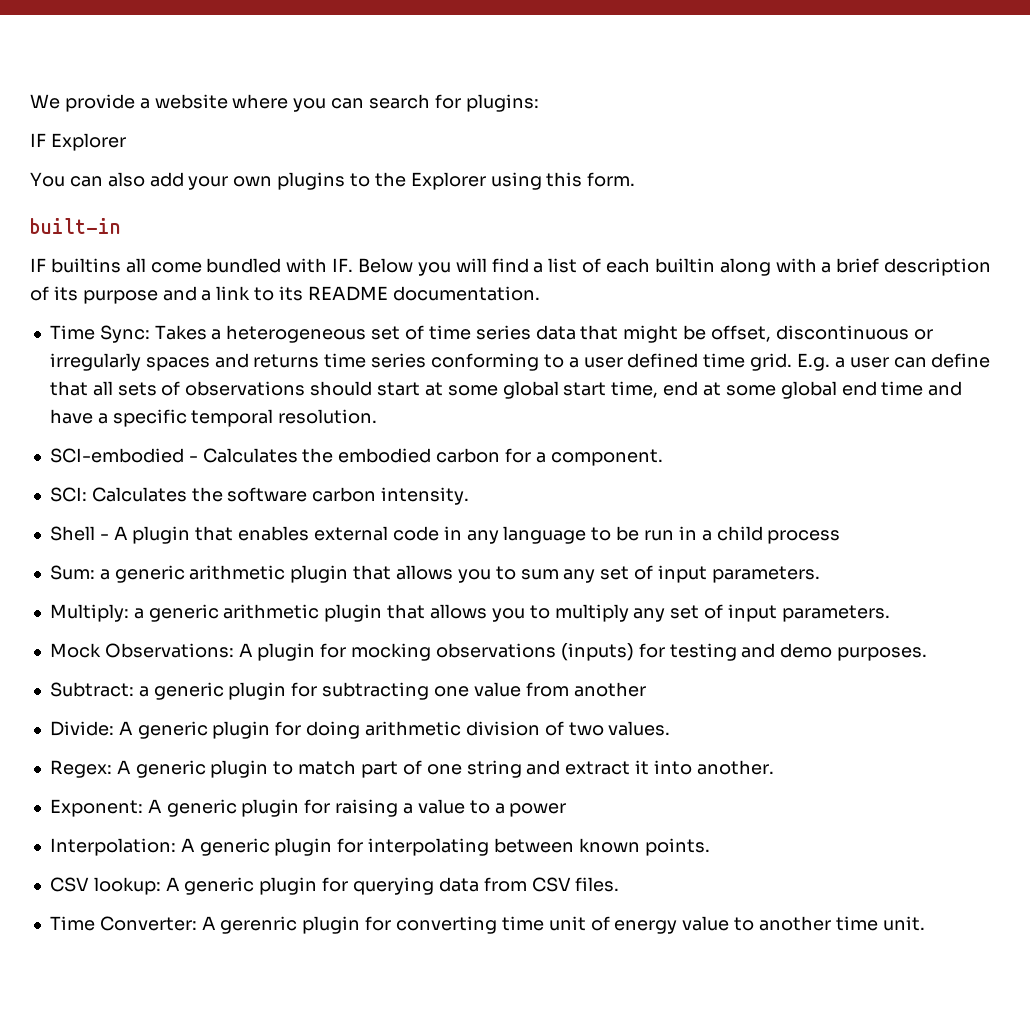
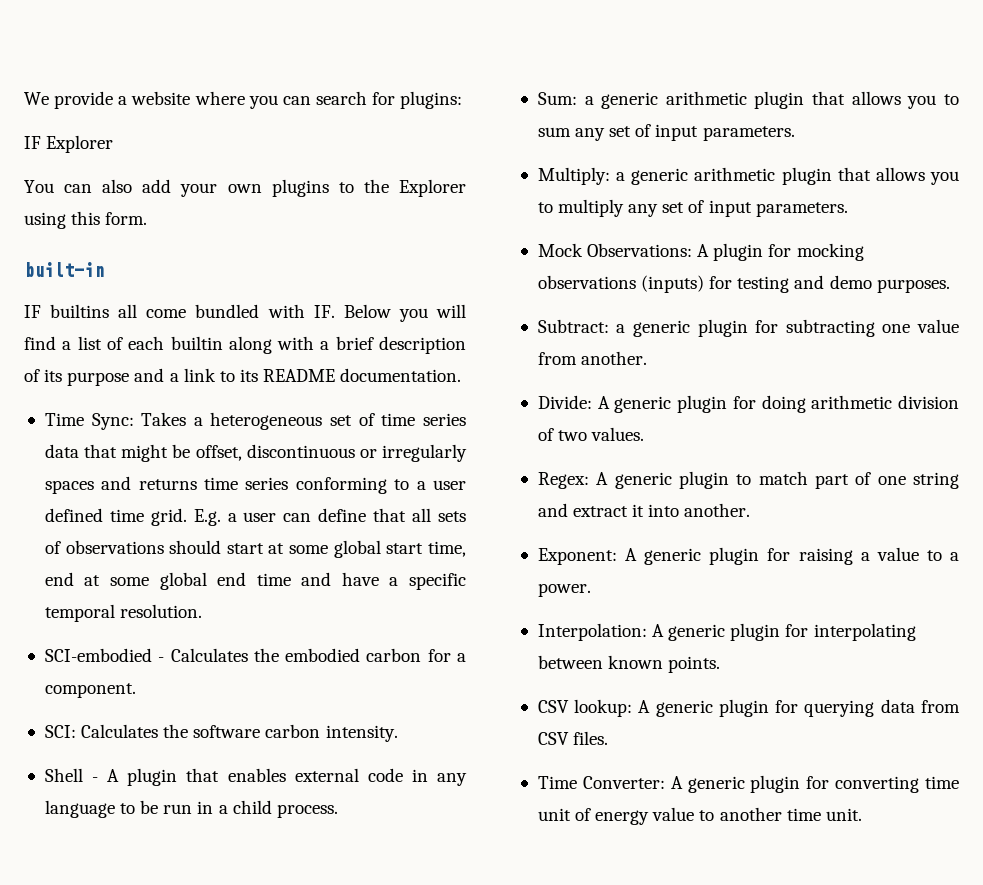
- Shell - A plugin that enables external code in any language to be run in a child process
+ Shell - A plugin that enables external code in any language to be run in a child process.
- Subtract: a generic plugin for subtracting one value from another
+ Subtract: a generic plugin for subtracting one value from another.
- Exponent: A generic plugin for raising a value to a power
+ Exponent: A generic plugin for raising a value to a power.
- Time Converter: A gerenric plugin for converting time unit of energy value to another time unit.
+ Time Converter: A generic plugin for converting time unit of energy value to another time unit.

